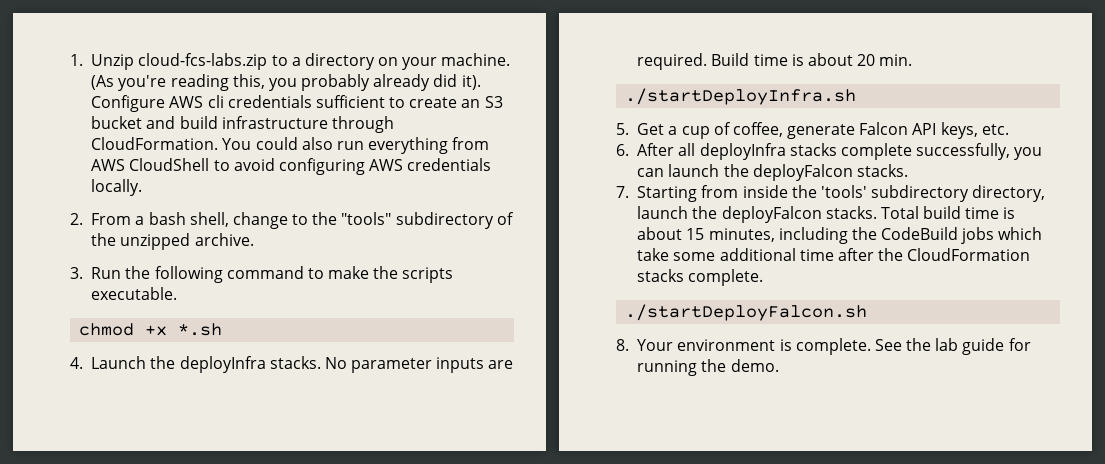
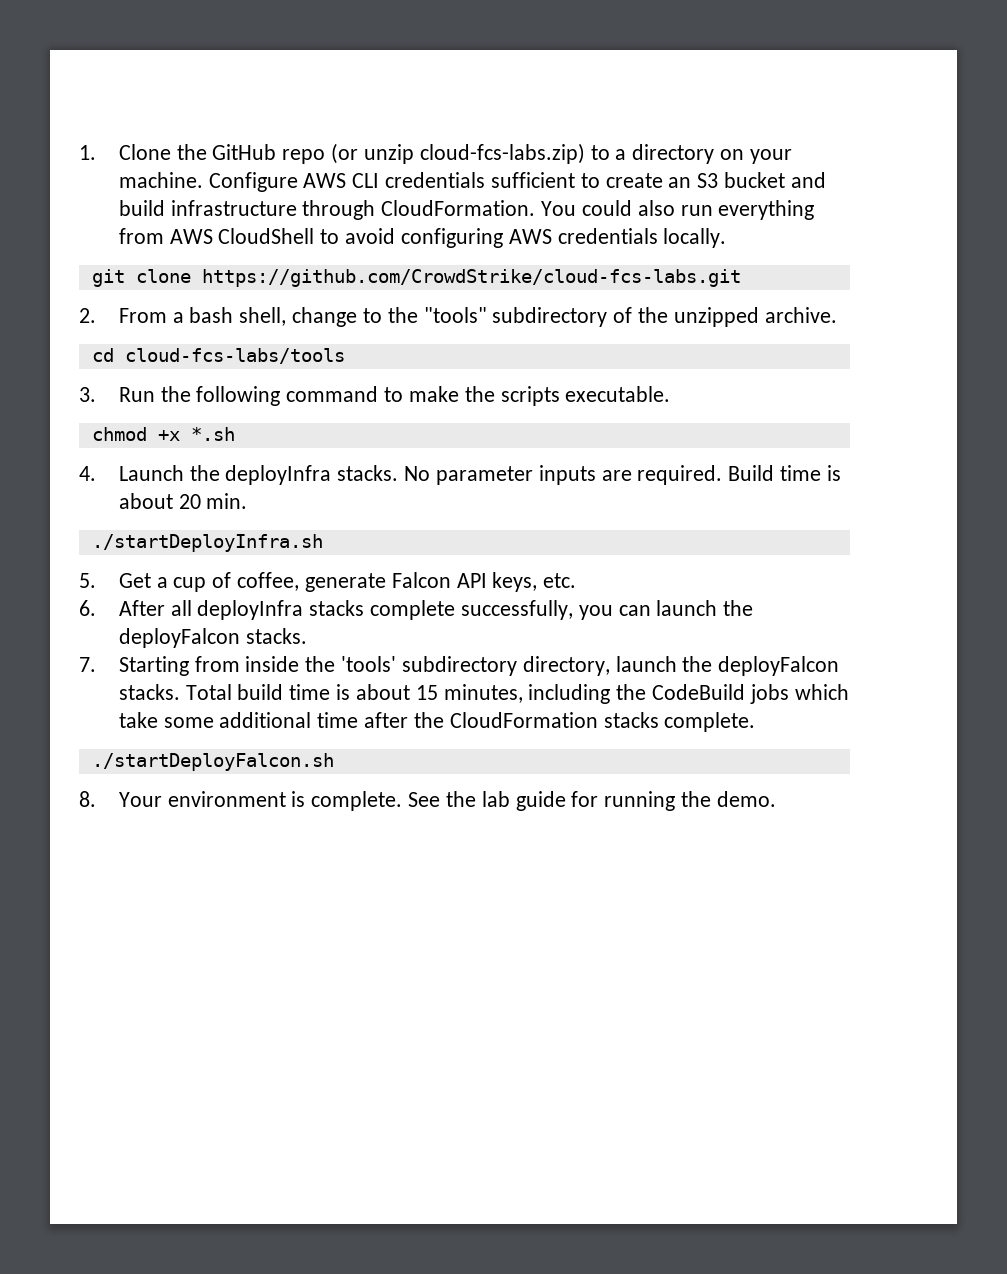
- 1. Unzip cloud-fcs-labs.zip to a directory on your machine.
+ 1. Clone the GitHub repo (or unzip cloud-fcs-labs.zip) to a directory on your machine.
- (As you're reading this, you probably already did it).
- Configure AWS cli credentials sufficient to create an S3 bucket and build infrastructure through CloudFormation.
+ Configure AWS CLI credentials sufficient to create an S3 bucket and build infrastructure through CloudFormation.
+ git clone https://github.com/CrowdStrike/cloud-fcs-labs.git
+ cd cloud-fcs-labs/tools

